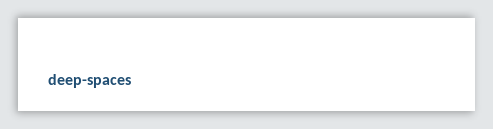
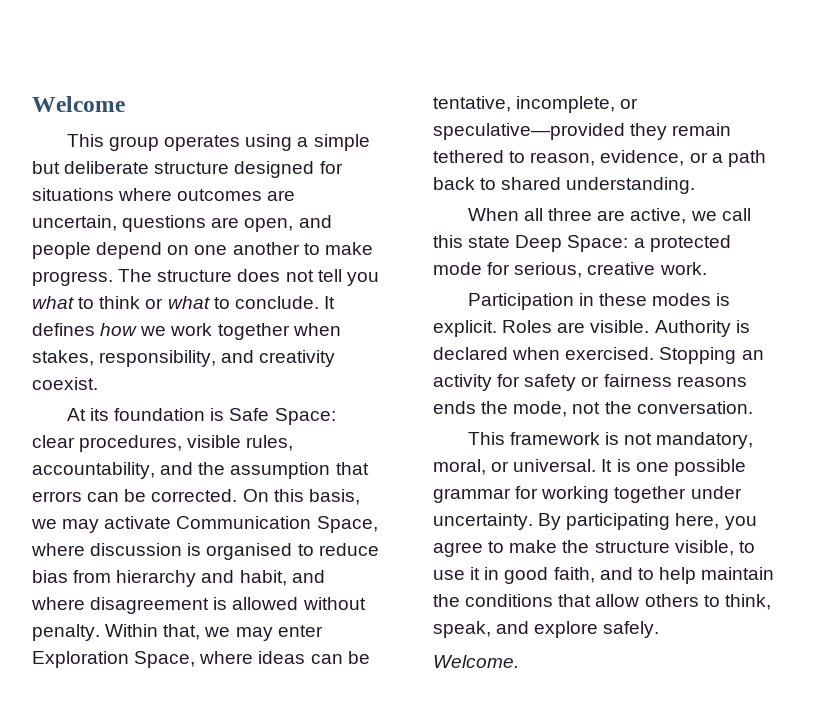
- deep-spaces
+ Welcome
+ This group operates using a simple but deliberate structure designed for situations where outcomes are uncertain, questions are open, and people depend on one another to make progress. The structure does not tell you what to think or what to conclude. It defines how we work together when stakes, responsibility, and creativity coexist.
+ At its foundation is Safe Space: clear procedures, visible rules, accountability, and the assumption that errors can be corrected. On this basis, we may activate Communication Space, where discussion is organised to reduce bias from hierarchy and habit, and where disagreement is allowed without penalty. Within that, we may enter Exploration Space, where ideas can be tentative, incomplete, or speculative—provided they remain tethered to reason, evidence, or a path back to shared understanding.
+ When all three are active, we call this state Deep Space: a protected mode for serious, creative work.
+ Participation in these modes is explicit. Roles are visible. Authority is declared when exercised. Stopping an activity for safety or fairness reasons ends the mode, not the conversation.
+ This framework is not mandatory, moral, or universal. It is one possible grammar for working together under uncertainty. By participating here, you agree to make the structure visible, to use it in good faith, and to help maintain the conditions that allow others to think, speak, and explore safely.
+ Welcome.

